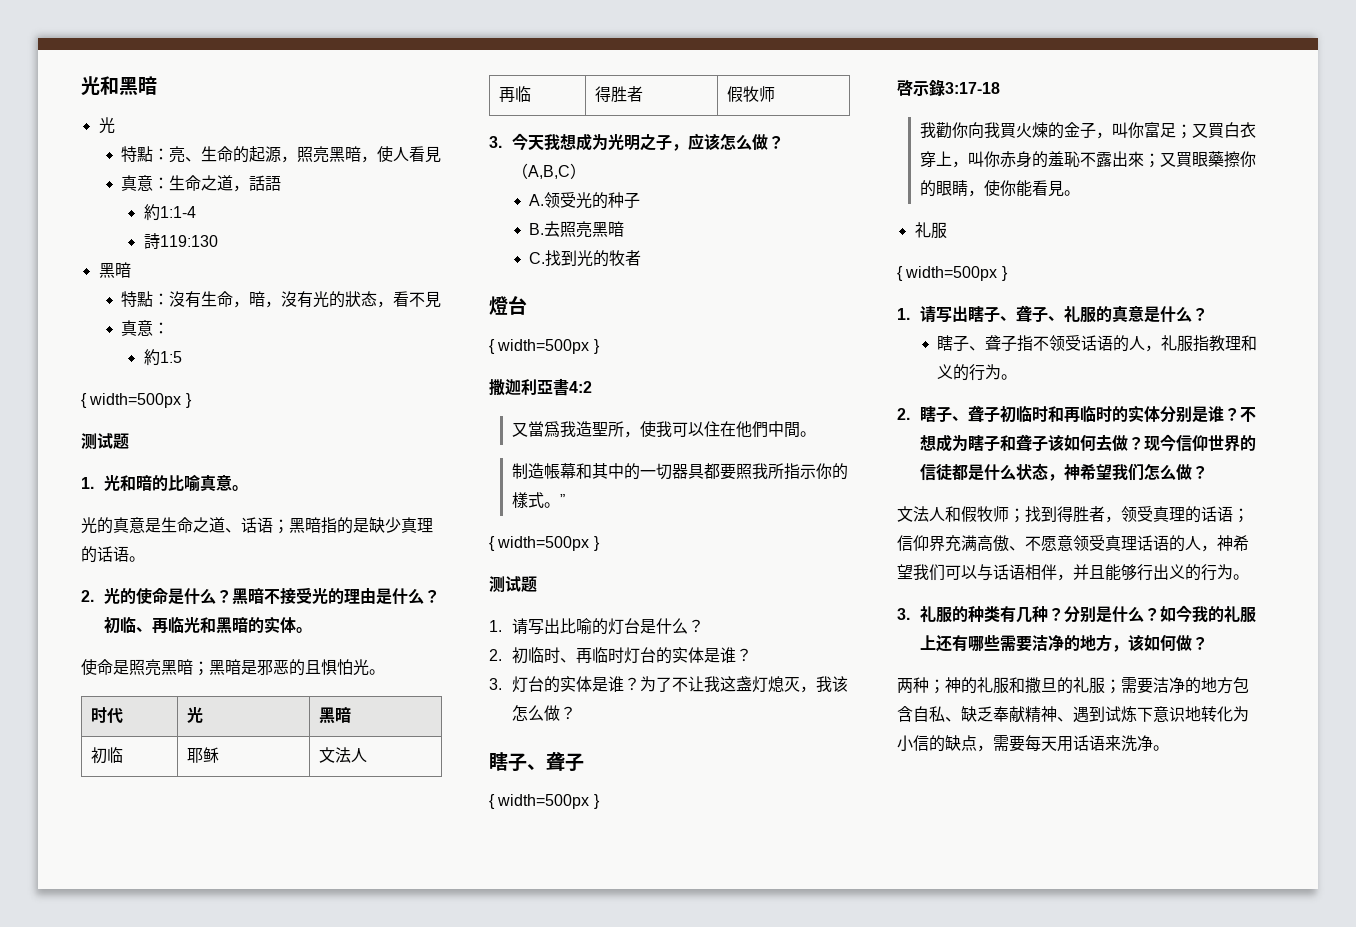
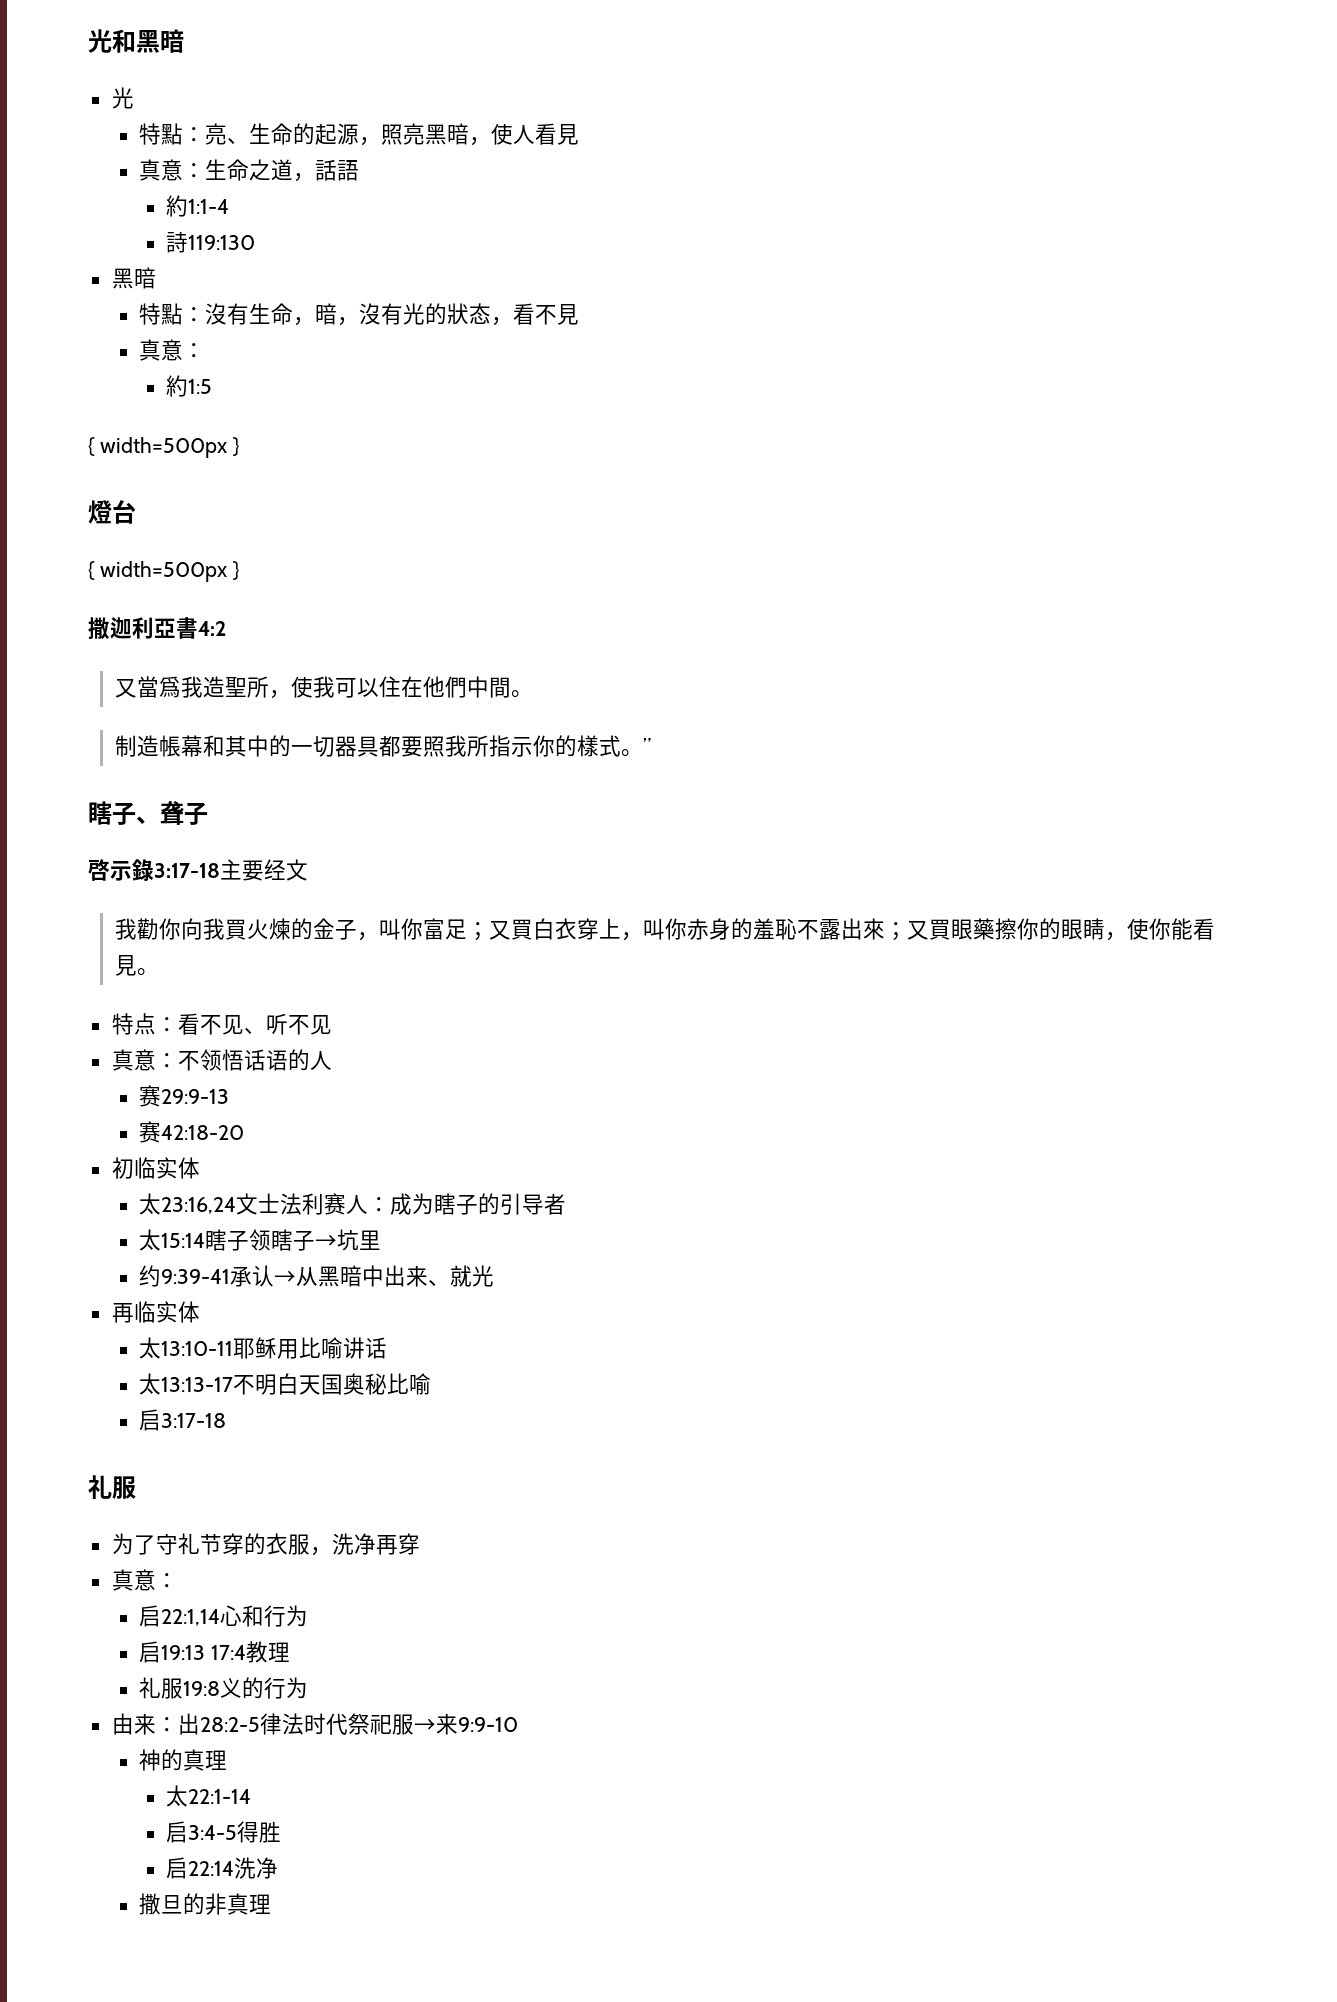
  約1:5
  { width=500px }
- 测试题
- 1.光和暗的比喻真意。
- 光的真意是生命之道、话语；黑暗指的是缺少真理的话语。
- 2.光的使命是什么？黑暗不接受光的理由是什么？初临、再临光和黑暗的实体。
- 使命是照亮黑暗；黑暗是邪恶的且惧怕光。
- 时代 | 光 | 黑暗
- 初临 | 耶稣 | 文法人
- 再临 | 得胜者 | 假牧师
- 3.今天我想成为光明之子，应该怎么做？（A,B,C）
- A.领受光的种子
- B.去照亮黑暗
- C.找到光的牧者
  制造帳幕和其中的一切器具都要照我所指示你的樣式。”
- { width=500px }
- 测试题
- 1.请写出比喻的灯台是什么？
- 2.初临时、再临时灯台的实体是谁？
- 3.灯台的实体是谁？为了不让我这盏灯熄灭，我该怎么做？
  瞎子、聋子
- { width=500px }
- 啓示錄3:17-18
+ 啓示錄3:17-18主要经文
  我勸你向我買火煉的金子，叫你富足；又買白衣穿上，叫你赤身的羞恥不露出來；又買眼藥擦你的眼睛，使你能看見。
+ 特点：看不见、听不见
+ 真意：不领悟话语的人
+ 赛29:9-13
+ 赛42:18-20
+ 初临实体
+ 太23:16,24文士法利赛人：成为瞎子的引导者
+ 太15:14瞎子领瞎子→坑里
+ 约9:39-41承认→从黑暗中出来、就光
+ 再临实体
+ 太13:10-11耶稣用比喻讲话
+ 太13:13-17不明白天国奥秘比喻
+ 启3:17-18
  礼服
- { width=500px }
- 1.请写出瞎子、聋子、礼服的真意是什么？
- 瞎子、聋子指不领受话语的人，礼服指教理和义的行为。
- 2.瞎子、聋子初临时和再临时的实体分别是谁？不想成为瞎子和聋子该如何去做？现今信仰世界的信徒都是什么状态，神希望我们怎么做？
- 文法人和假牧师；找到得胜者，领受真理的话语；信仰界充满高傲、不愿意领受真理话语的人，神希望我们可以与话语相伴，并且能够行出义的行为。
- 3.礼服的种类有几种？分别是什么？如今我的礼服上还有哪些需要洁净的地方，该如何做？
- 两种；神的礼服和撒旦的礼服；需要洁净的地方包含自私、缺乏奉献精神、遇到试炼下意识地转化为小信的缺点，需要每天用话语来洗净。
+ 为了守礼节穿的衣服，洗净再穿
+ 真意：
+ 启22:1,14心和行为
+ 启19:13 17:4教理
+ 礼服19:8义的行为
+ 由来：出28:2-5律法时代祭祀服→来9:9-10
+ 神的真理
+ 太22:1-14
+ 启3:4-5得胜
+ 启22:14洗净
+ 撒旦的非真理

